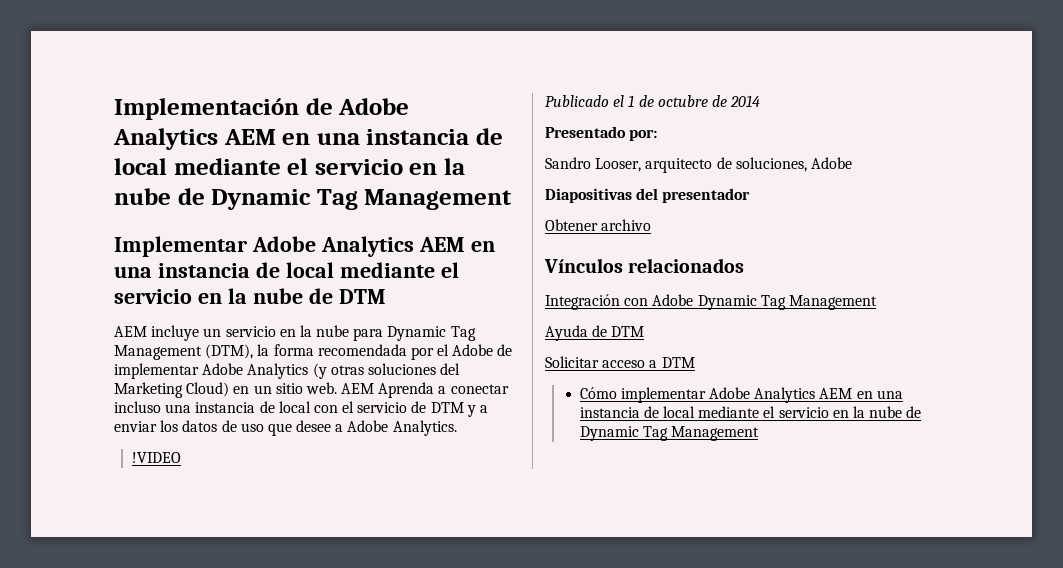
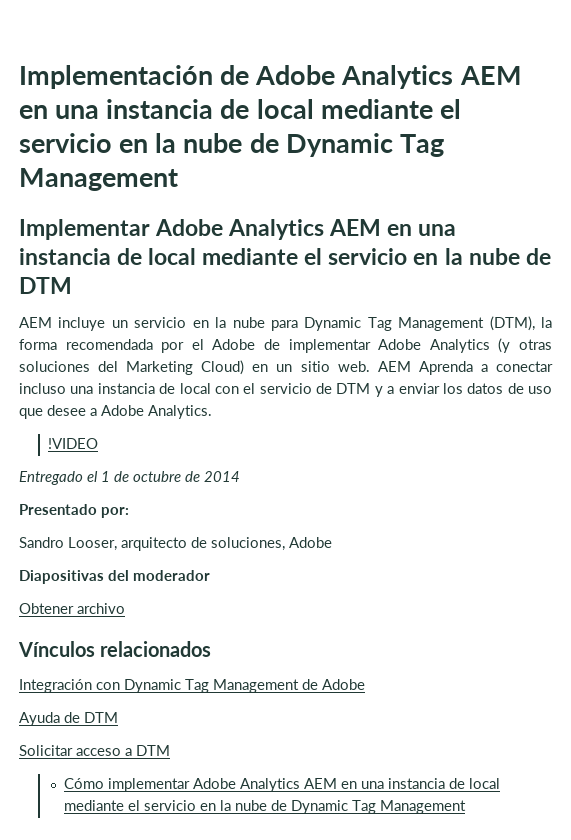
- Publicado el 1 de octubre de 2014
+ Entregado el 1 de octubre de 2014
- Diapositivas del presentador
+ Diapositivas del moderador
- Integración con Adobe Dynamic Tag Management
+ Integración con Dynamic Tag Management de Adobe

